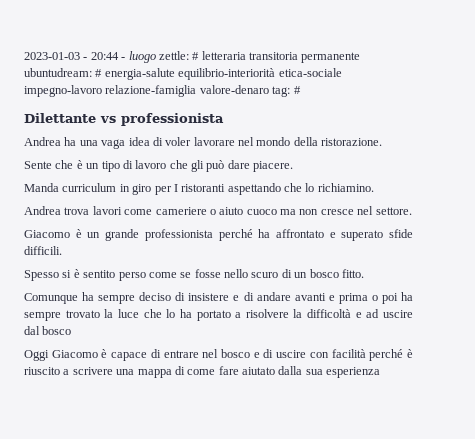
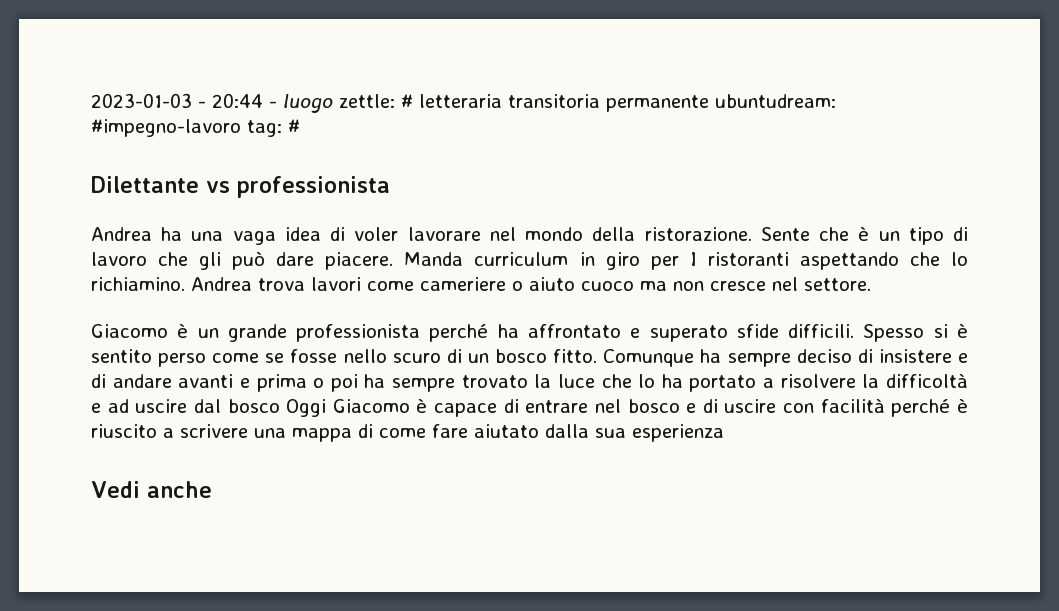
- 2023-01-03 - 20:44 - luogo zettle: # letteraria transitoria permanente ubuntudream: # energia-salute equilibrio-interiorità etica-sociale impegno-lavoro relazione-famiglia valore-denaro tag: #
+ 2023-01-03 - 20:44 - luogo zettle: # letteraria transitoria permanente ubuntudream: #impegno-lavoro tag: #
- Andrea ha una vaga idea di voler lavorare nel mondo della ristorazione.
- Sente che è un tipo di lavoro che gli può dare piacere.
- Manda curriculum in giro per I ristoranti aspettando che lo richiamino.
- Andrea trova lavori come cameriere o aiuto cuoco ma non cresce nel settore.
+ Andrea ha una vaga idea di voler lavorare nel mondo della ristorazione. Sente che è un tipo di lavoro che gli può dare piacere. Manda curriculum in giro per I ristoranti aspettando che lo richiamino. Andrea trova lavori come cameriere o aiuto cuoco ma non cresce nel settore.
- Giacomo è un grande professionista perché ha affrontato e superato sfide difficili.
- Spesso si è sentito perso come se fosse nello scuro di un bosco fitto.
- Comunque ha sempre deciso di insistere e di andare avanti e prima o poi ha sempre trovato la luce che lo ha portato a risolvere la difficoltà e ad uscire dal bosco
- Oggi Giacomo è capace di entrare nel bosco e di uscire con facilità perché è riuscito a scrivere una mappa di come fare aiutato dalla sua esperienza
+ Giacomo è un grande professionista perché ha affrontato e superato sfide difficili. Spesso si è sentito perso come se fosse nello scuro di un bosco fitto. Comunque ha sempre deciso di insistere e di andare avanti e prima o poi ha sempre trovato la luce che lo ha portato a risolvere la difficoltà e ad uscire dal bosco Oggi Giacomo è capace di entrare nel bosco e di uscire con facilità perché è riuscito a scrivere una mappa di come fare aiutato dalla sua esperienza
+ Vedi anche

